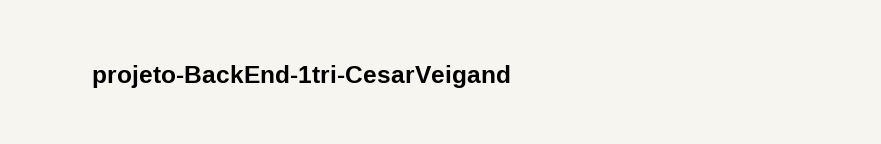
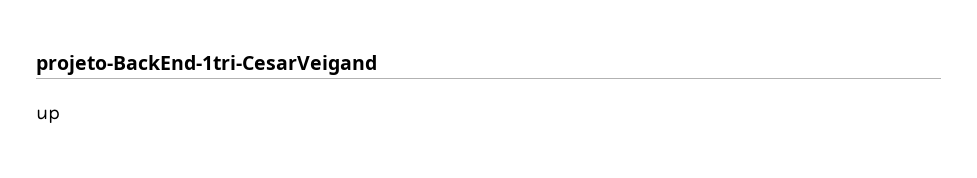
+ up

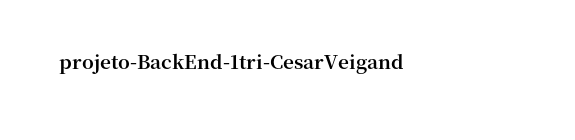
- up

